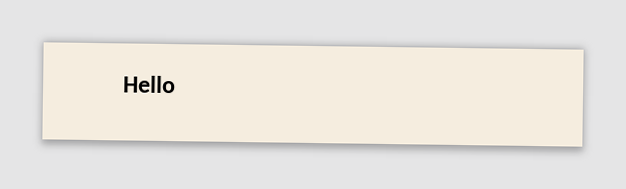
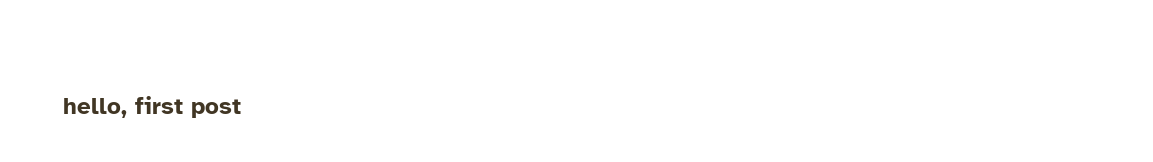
- Hello
+ hello, first post

